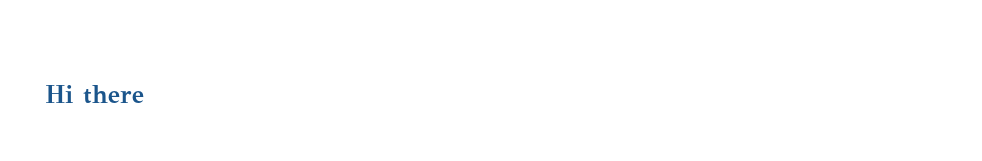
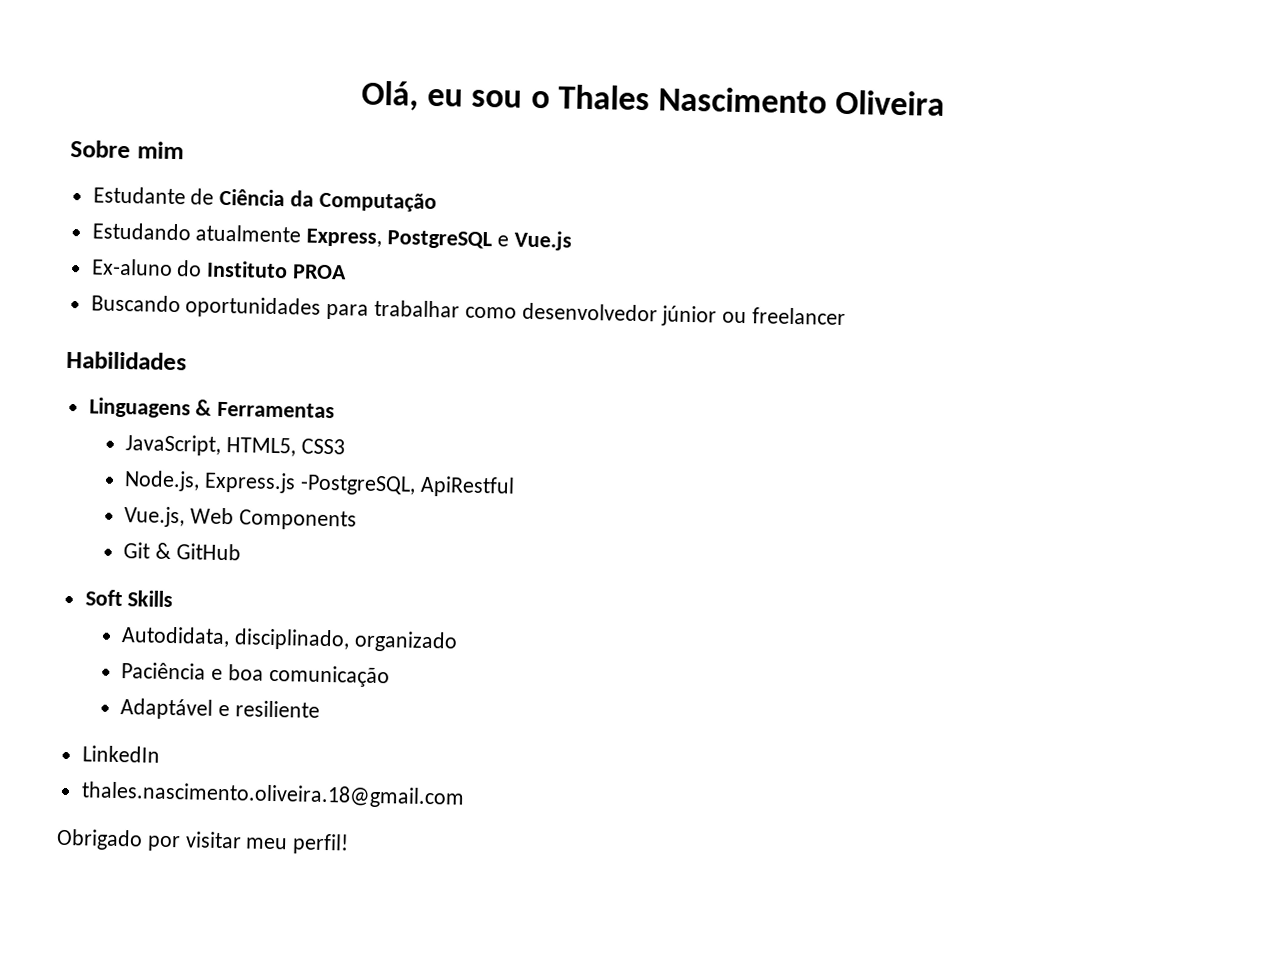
- Hi there
+ Olá, eu sou o Thales Nascimento Oliveira
+ Sobre mim
+ Estudante de Ciência da Computação
+ Estudando atualmente Express, PostgreSQL e Vue.js
+ Ex-aluno do Instituto PROA
+ Buscando oportunidades para trabalhar como desenvolvedor júnior ou freelancer
+ Habilidades
+ Linguagens & Ferramentas
+ JavaScript, HTML5, CSS3
+ Node.js, Express.js -PostgreSQL, ApiRestful
+ Vue.js, Web Components
+ Git & GitHub
+ Soft Skills
+ Autodidata, disciplinado, organizado
+ Paciência e boa comunicação
+ Adaptável e resiliente
+ LinkedIn
+ thales.nascimento.oliveira.18@gmail.com
+ Obrigado por visitar meu perfil!

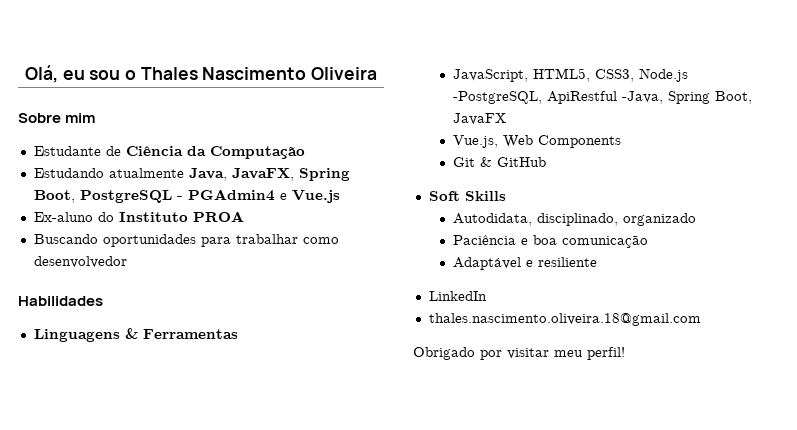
- Estudando atualmente Express, PostgreSQL e Vue.js
+ Estudando atualmente Java, JavaFX, Spring Boot, PostgreSQL - PGAdmin4 e Vue.js
- Buscando oportunidades para trabalhar como desenvolvedor júnior ou freelancer
+ Buscando oportunidades para trabalhar como desenvolvedor
- JavaScript, HTML5, CSS3
- Node.js, Express.js -PostgreSQL, ApiRestful
+ JavaScript, HTML5, CSS3, Node.js -PostgreSQL, ApiRestful -Java, Spring Boot, JavaFX

